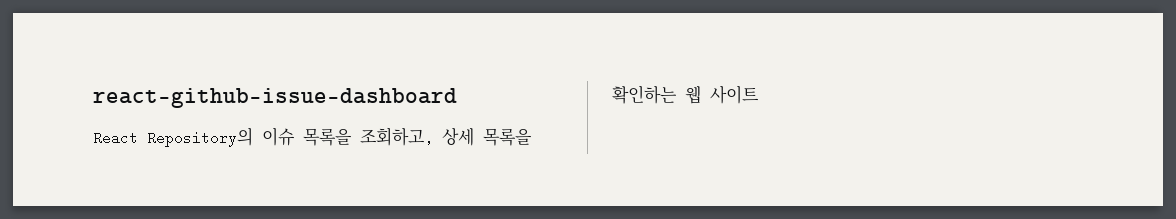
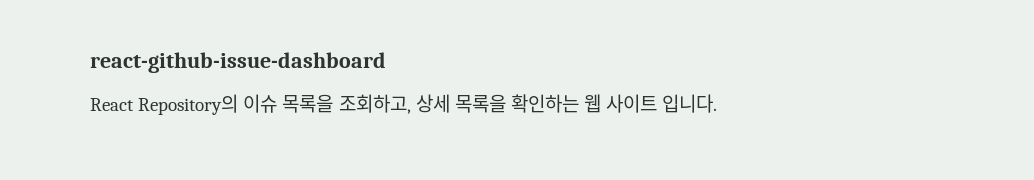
- React Repository의 이슈 목록을 조회하고, 상세 목록을 확인하는 웹 사이트
+ React Repository의 이슈 목록을 조회하고, 상세 목록을 확인하는 웹 사이트 입니다.

